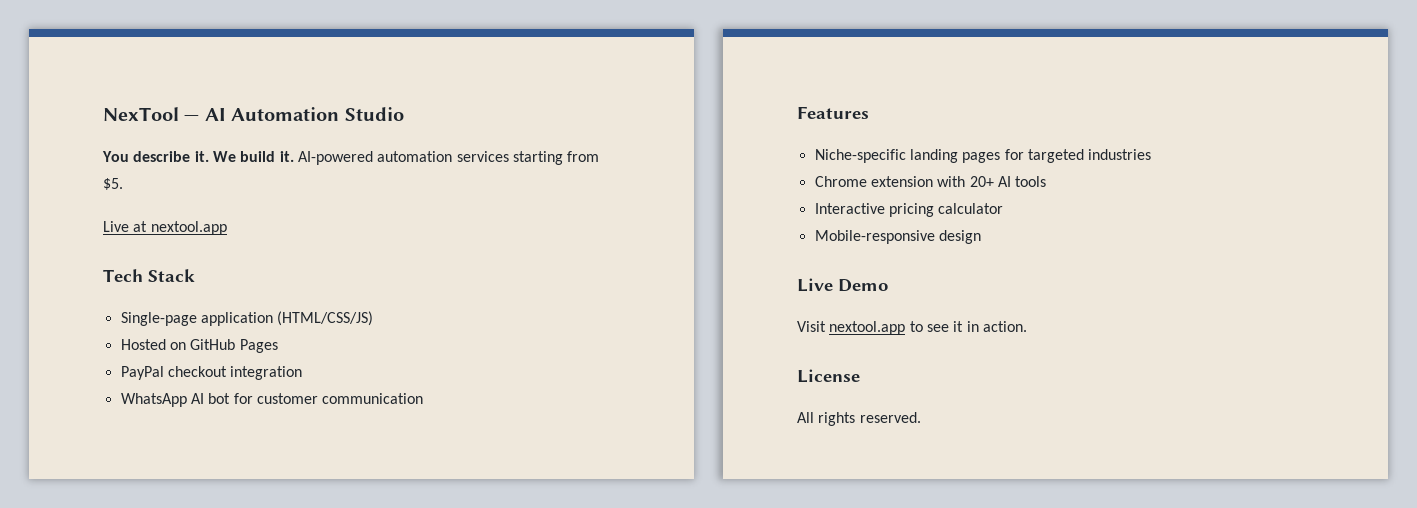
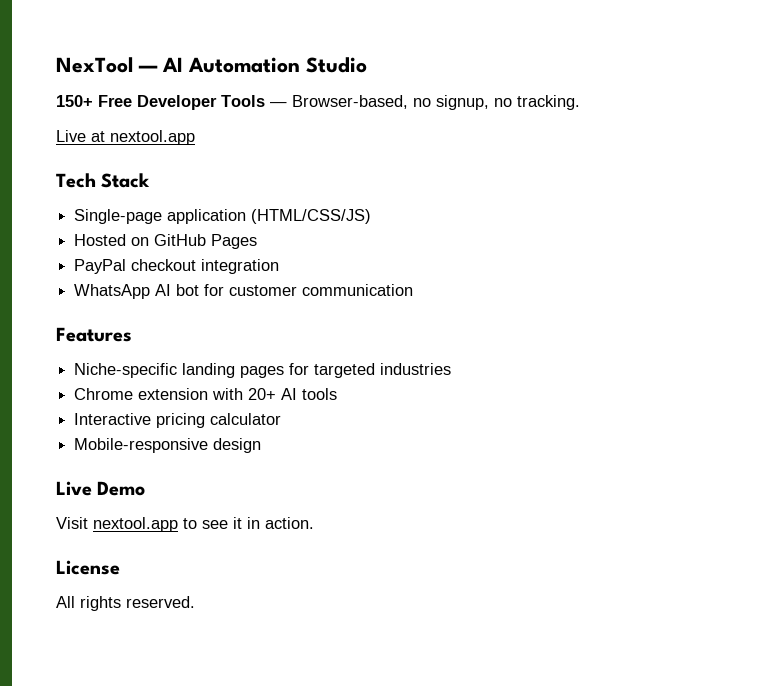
- You describe it. We build it. AI-powered automation services starting from $5.
+ 150+ Free Developer Tools — Browser-based, no signup, no tracking.

